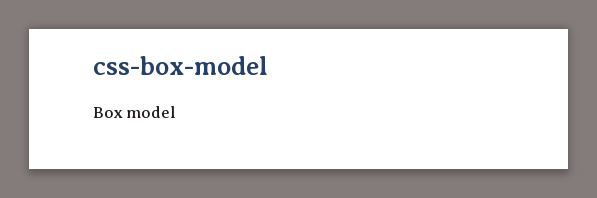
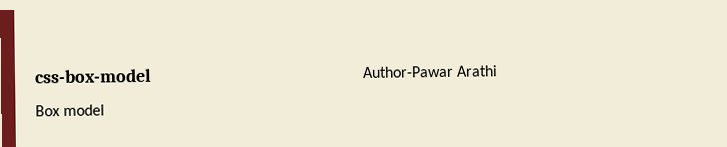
+ Author-Pawar Arathi

